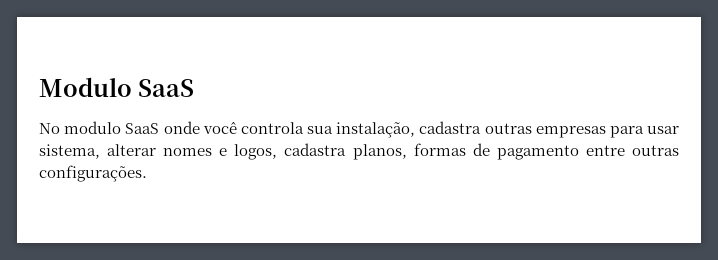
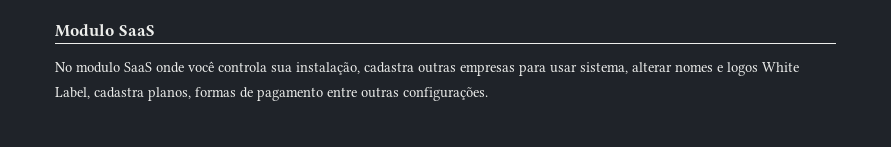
- No modulo SaaS onde você controla sua instalação, cadastra outras empresas para usar sistema, alterar nomes e logos, cadastra planos, formas de pagamento entre outras configurações.
+ No modulo SaaS onde você controla sua instalação, cadastra outras empresas para usar sistema, alterar nomes e logos White Label, cadastra planos, formas de pagamento entre outras configurações.

